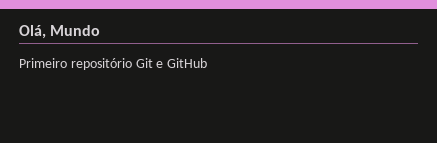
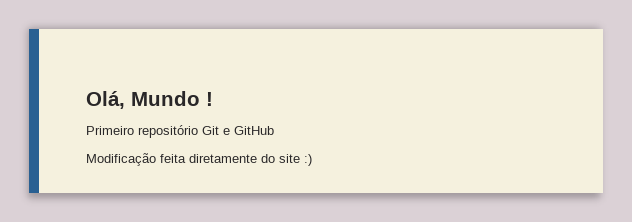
- Olá, Mundo
+ Olá, Mundo !
+ Modificação feita diretamente do site :)

